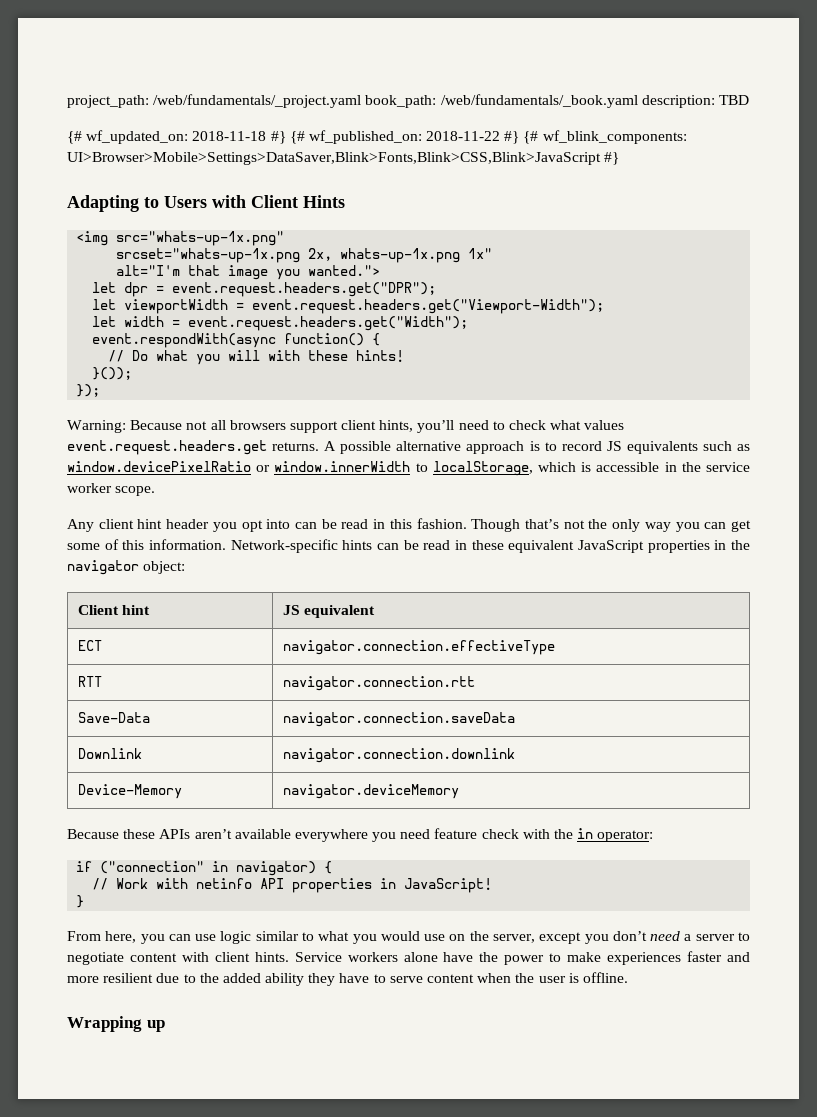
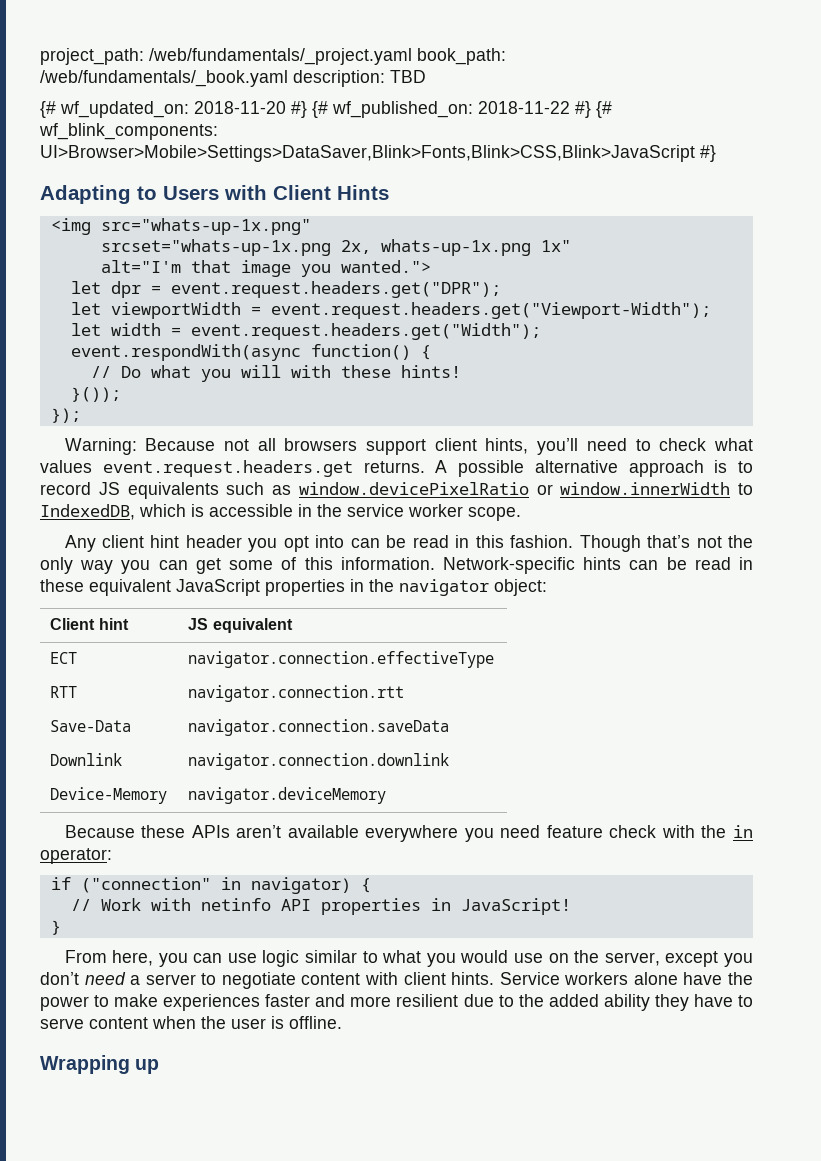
- {# wf_updated_on: 2018-11-18 #} {# wf_published_on: 2018-11-22 #} {# wf_blink_components: UI>Browser>Mobile>Settings>DataSaver,Blink>Fonts,Blink>CSS,Blink>JavaScript #}
+ {# wf_updated_on: 2018-11-20 #} {# wf_published_on: 2018-11-22 #} {# wf_blink_components: UI>Browser>Mobile>Settings>DataSaver,Blink>Fonts,Blink>CSS,Blink>JavaScript #}
- A possible alternative approach is to record JS equivalents such as window.devicePixelRatio or window.innerWidth to localStorage, which is accessible in the service worker scope.
+ A possible alternative approach is to record JS equivalents such as window.devicePixelRatio or window.innerWidth to IndexedDB, which is accessible in the service worker scope.

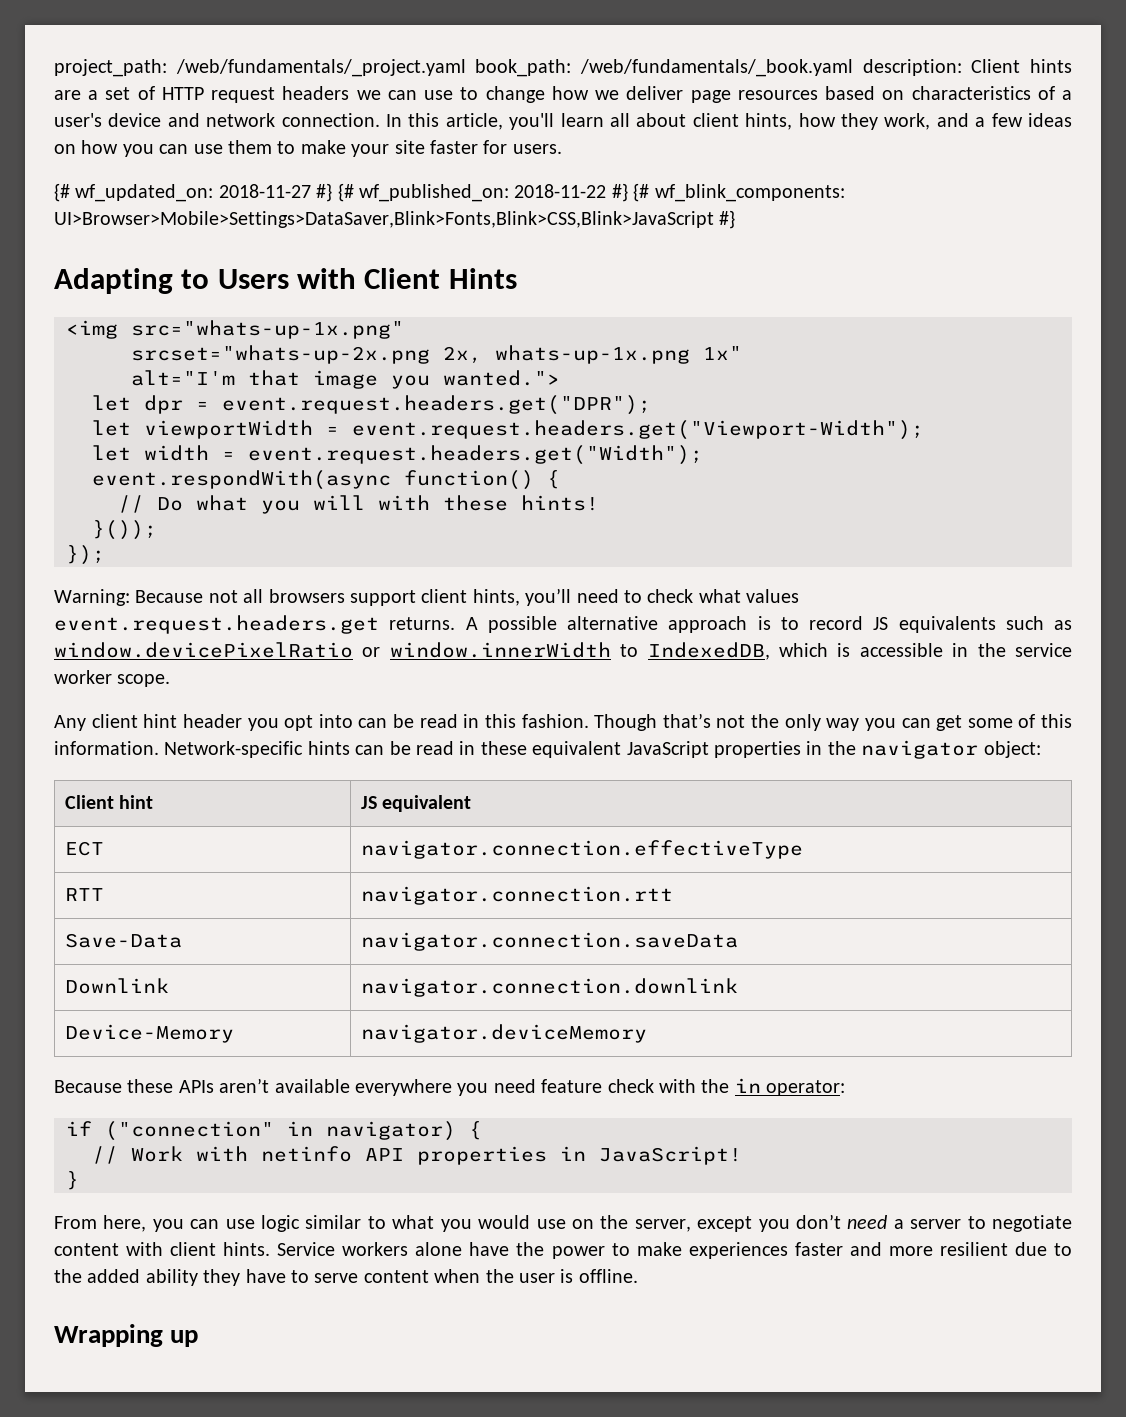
- project_path: /web/fundamentals/_project.yaml book_path: /web/fundamentals/_book.yaml description: TBD
+ project_path: /web/fundamentals/_project.yaml book_path: /web/fundamentals/_book.yaml description: Client hints are a set of HTTP request headers we can use to change how we deliver page resources based on characteristics of a user's device and network connection. In this article, you'll learn all about client hints, how they work, and a few ideas on how you can use them to make your site faster for users.
- {# wf_updated_on: 2018-11-20 #} {# wf_published_on: 2018-11-22 #} {# wf_blink_components: UI>Browser>Mobile>Settings>DataSaver,Blink>Fonts,Blink>CSS,Blink>JavaScript #}
+ {# wf_updated_on: 2018-11-27 #} {# wf_published_on: 2018-11-22 #} {# wf_blink_components: UI>Browser>Mobile>Settings>DataSaver,Blink>Fonts,Blink>CSS,Blink>JavaScript #}
- srcset="whats-up-1x.png 2x, whats-up-1x.png 1x"
+ srcset="whats-up-2x.png 2x, whats-up-1x.png 1x"

